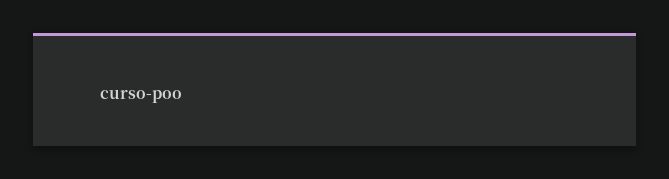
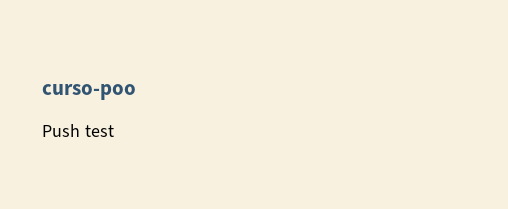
+ Push test

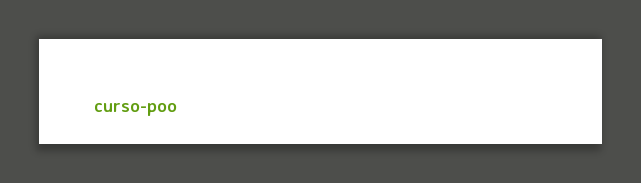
- Push test

